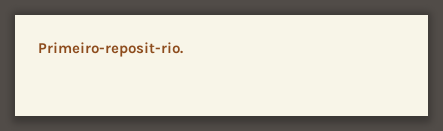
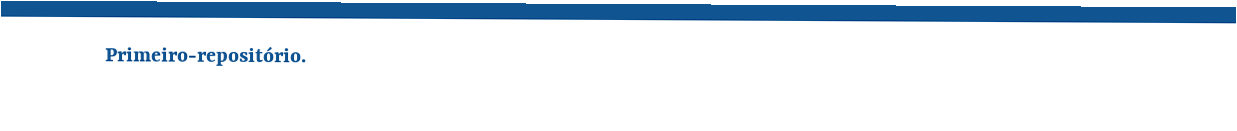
- Primeiro-reposit-rio.
+ Primeiro-repositório.

